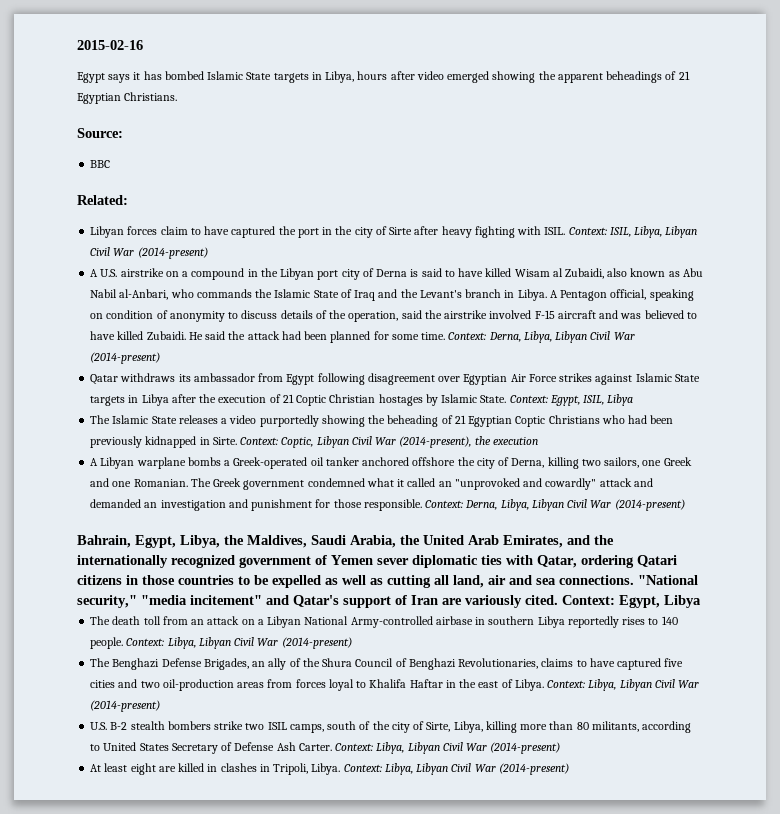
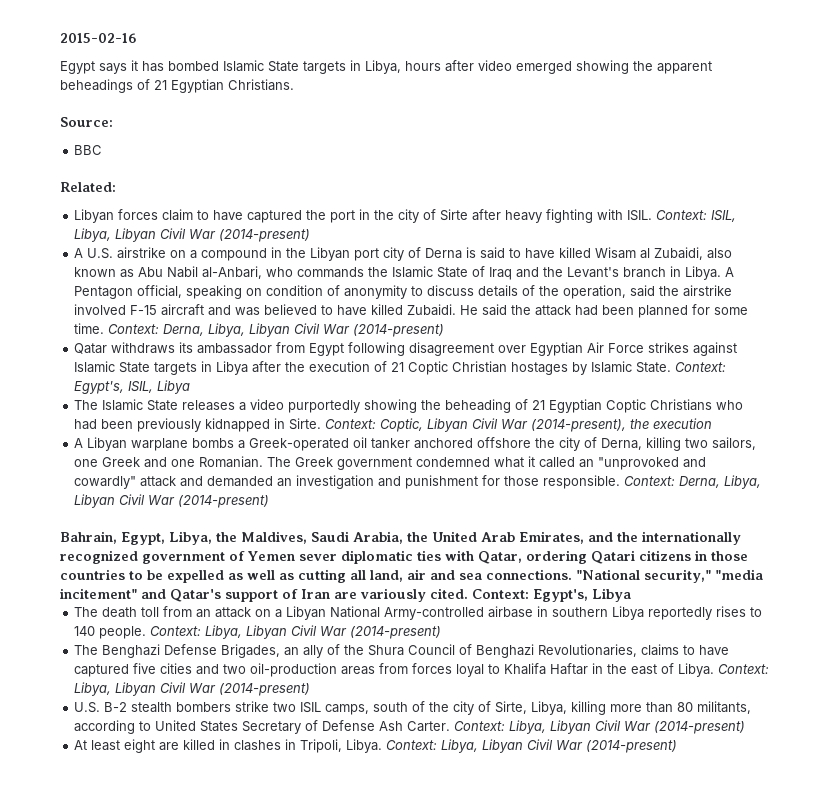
- Context: Egypt, ISIL, Libya
+ Context: Egypt's, ISIL, Libya
- Context: Egypt, Libya
+ Context: Egypt's, Libya

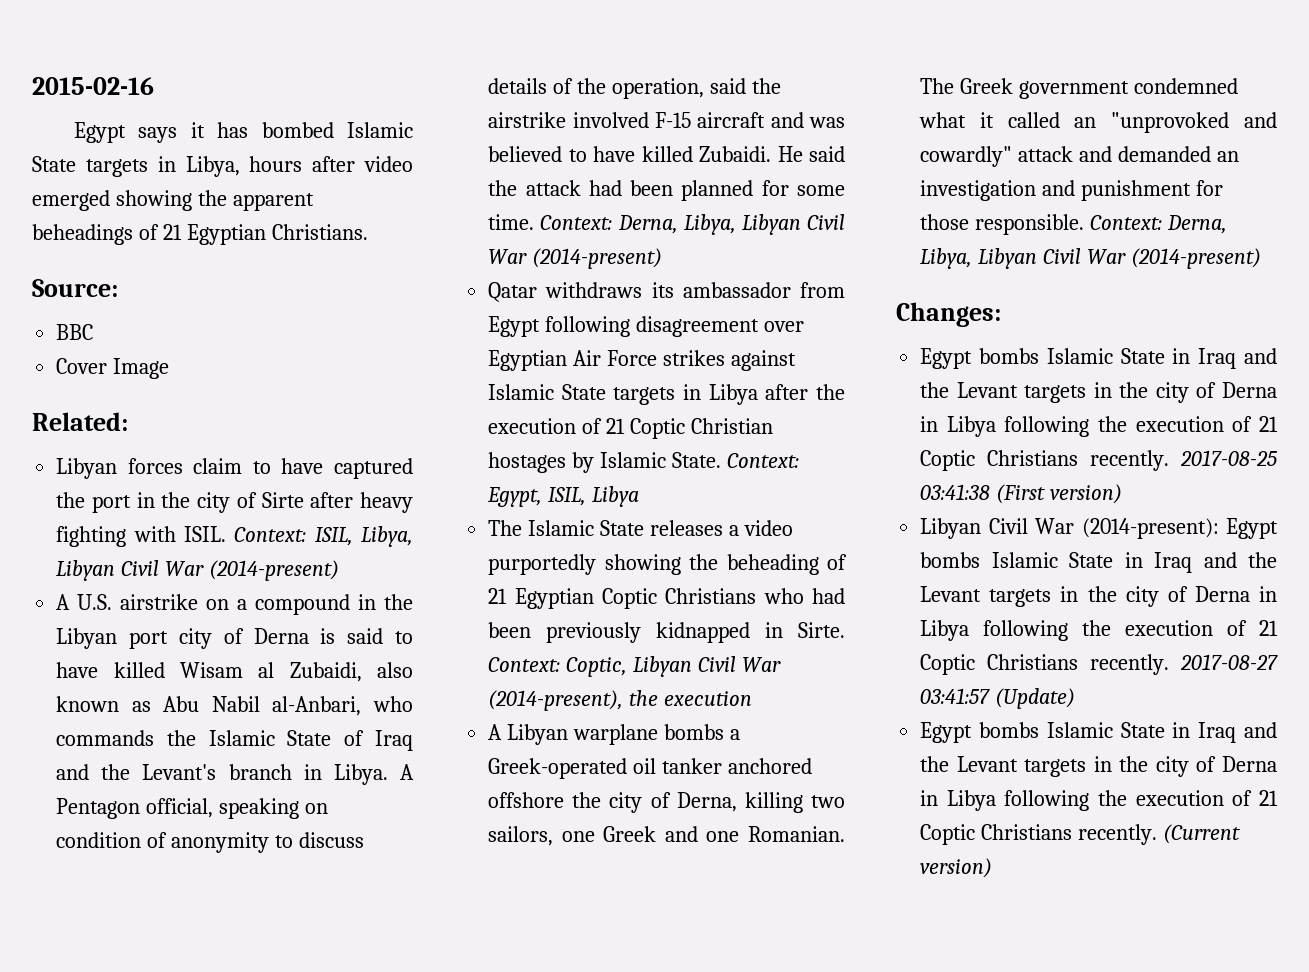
+ Cover Image
- Context: Egypt's, ISIL, Libya
+ Context: Egypt, ISIL, Libya
- Bahrain, Egypt, Libya, the Maldives, Saudi Arabia, the United Arab Emirates, and the internationally recognized government of Yemen sever diplomatic ties with Qatar, ordering Qatari citizens in those countries to be expelled as well as cutting all land, air and sea connections. "National security," "media incitement" and Qatar's support of Iran are variously cited. Context: Egypt's, Libya
- The death toll from an attack on a Libyan National Army-controlled airbase in southern Libya reportedly rises to 140 people. Context: Libya, Libyan Civil War (2014-present)
- The Benghazi Defense Brigades, an ally of the Shura Council of Benghazi Revolutionaries, claims to have captured five cities and two oil-production areas from forces loyal to Khalifa Haftar in the east of Libya. Context: Libya, Libyan Civil War (2014-present)
- U.S. B-2 stealth bombers strike two ISIL camps, south of the city of Sirte, Libya, killing more than 80 militants, according to United States Secretary of Defense Ash Carter. Context: Libya, Libyan Civil War (2014-present)
- At least eight are killed in clashes in Tripoli, Libya. Context: Libya, Libyan Civil War (2014-present)
+ Changes:
+ Egypt bombs Islamic State in Iraq and the Levant targets in the city of Derna in Libya following the execution of 21 Coptic Christians recently. 2017-08-25 03:41:38 (First version)
+ Libyan Civil War (2014-present): Egypt bombs Islamic State in Iraq and the Levant targets in the city of Derna in Libya following the execution of 21 Coptic Christians recently. 2017-08-27 03:41:57 (Update)
+ Egypt bombs Islamic State in Iraq and the Levant targets in the city of Derna in Libya following the execution of 21 Coptic Christians recently. (Current version)

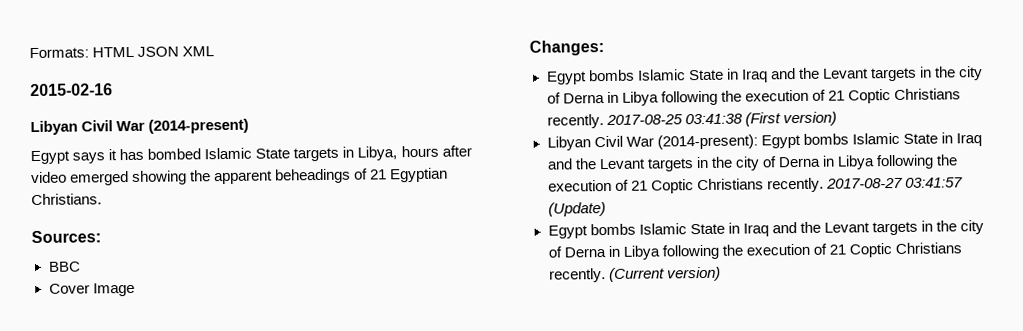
+ Formats: HTML JSON XML
  2015-02-16
+ Libyan Civil War (2014-present)
- Source:
+ Sources:
- Related:
- Libyan forces claim to have captured the port in the city of Sirte after heavy fighting with ISIL. Context: ISIL, Libya, Libyan Civil War (2014-present)
- A U.S. airstrike on a compound in the Libyan port city of Derna is said to have killed Wisam al Zubaidi, also known as Abu Nabil al-Anbari, who commands the Islamic State of Iraq and the Levant's branch in Libya. A Pentagon official, speaking on condition of anonymity to discuss details of the operation, said the airstrike involved F-15 aircraft and was believed to have killed Zubaidi. He said the attack had been planned for some time. Context: Derna, Libya, Libyan Civil War (2014-present)
- Qatar withdraws its ambassador from Egypt following disagreement over Egyptian Air Force strikes against Islamic State targets in Libya after the execution of 21 Coptic Christian hostages by Islamic State. Context: Egypt, ISIL, Libya
- The Islamic State releases a video purportedly showing the beheading of 21 Egyptian Coptic Christians who had been previously kidnapped in Sirte. Context: Coptic, Libyan Civil War (2014-present), the execution
- A Libyan warplane bombs a Greek-operated oil tanker anchored offshore the city of Derna, killing two sailors, one Greek and one Romanian. The Greek government condemned what it called an "unprovoked and cowardly" attack and demanded an investigation and punishment for those responsible. Context: Derna, Libya, Libyan Civil War (2014-present)

